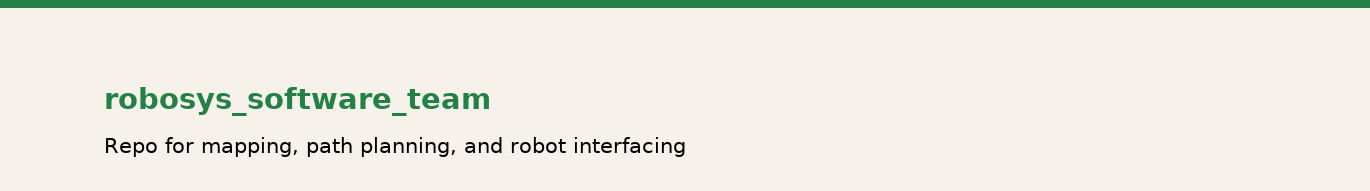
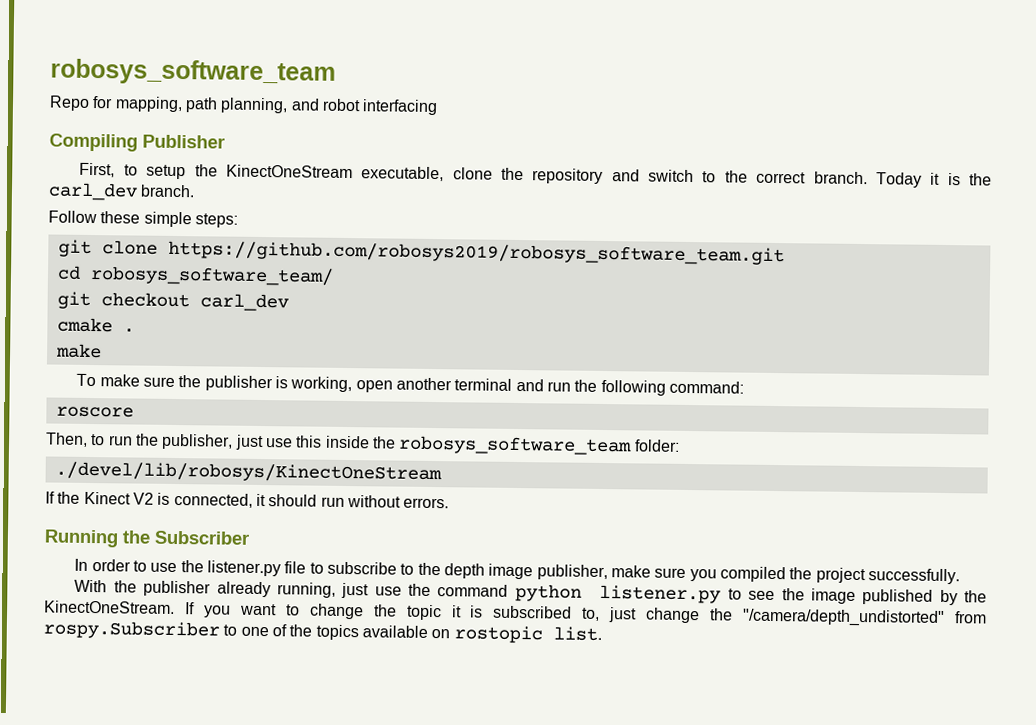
+ Compiling Publisher
+ First, to setup the KinectOneStream executable, clone the repository and switch to the correct branch. Today it is the carl_dev branch.
+ Follow these simple steps:
+ git clone https://github.com/robosys2019/robosys_software_team.git
+ cd robosys_software_team/
+ git checkout carl_dev
+ cmake .
+ make
+ To make sure the publisher is working, open another terminal and run the following command:
+ roscore
+ Then, to run the publisher, just use this inside the robosys_software_team folder:
+ ./devel/lib/robosys/KinectOneStream
+ If the Kinect V2 is connected, it should run without errors.
+ Running the Subscriber
+ In order to use the listener.py file to subscribe to the depth image publisher, make sure you compiled the project successfully.
+ With the publisher already running, just use the command python listener.py to see the image published by the KinectOneStream. If you want to change the topic it is subscribed to, just change the "/camera/depth_undistorted" from rospy.Subscriber to one of the topics available on rostopic list.

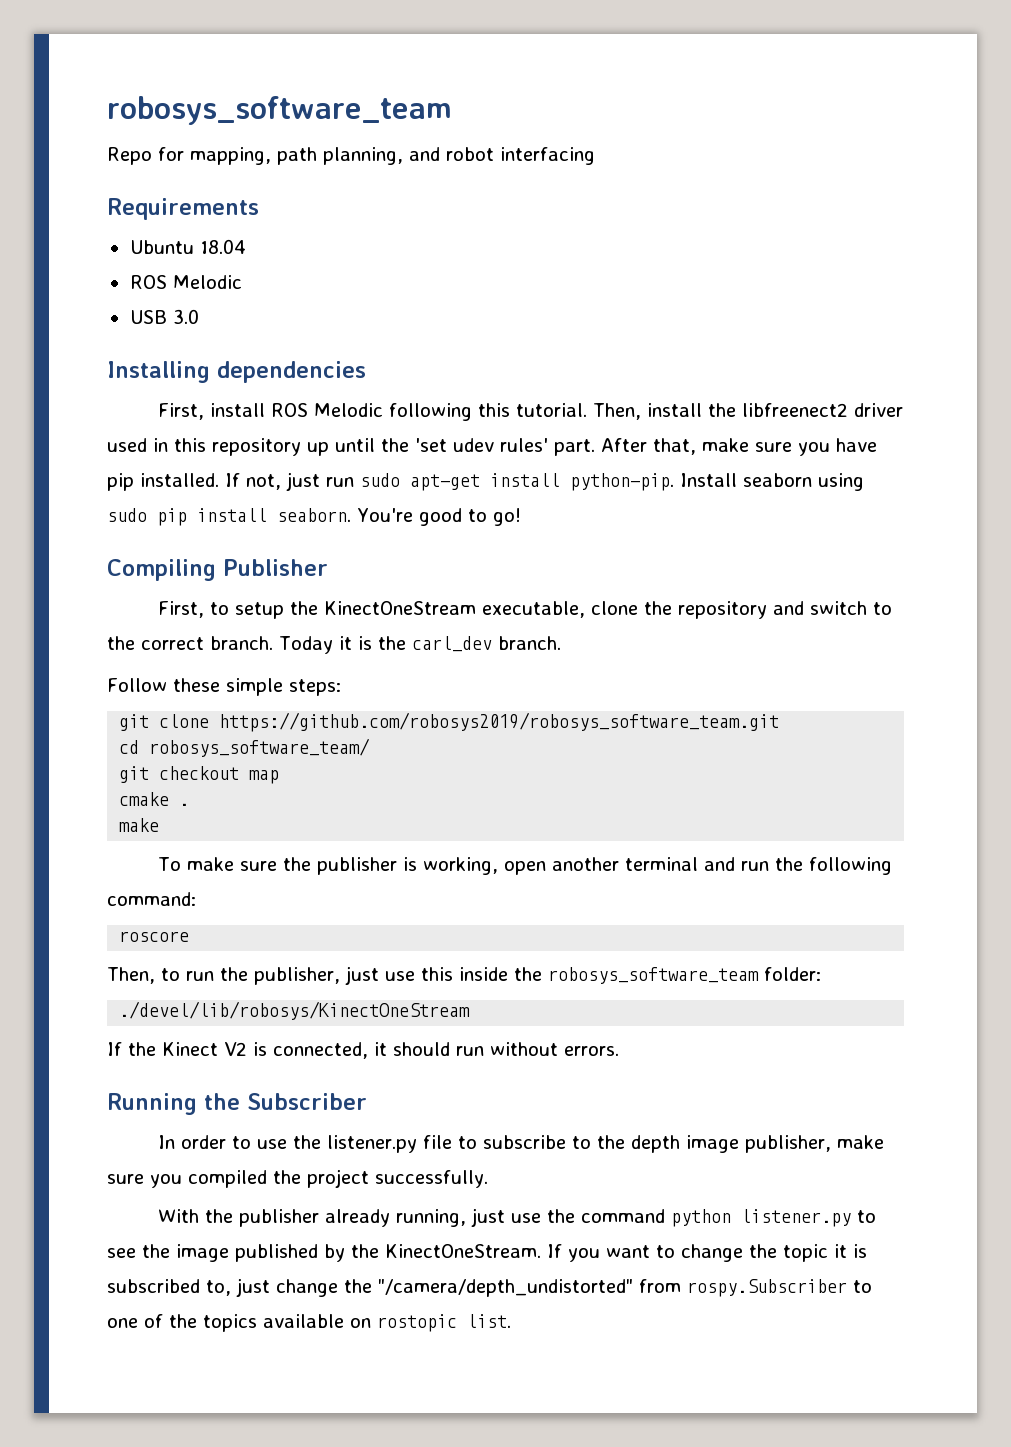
+ Requirements
+ Ubuntu 18.04
+ ROS Melodic
+ USB 3.0
+ Installing dependencies
+ First, install ROS Melodic following this tutorial. Then, install the libfreenect2 driver used in this repository up until the 'set udev rules' part. After that, make sure you have pip installed. If not, just run sudo apt-get install python-pip. Install seaborn using sudo pip install seaborn. You're good to go!
- git checkout carl_dev
+ git checkout map

